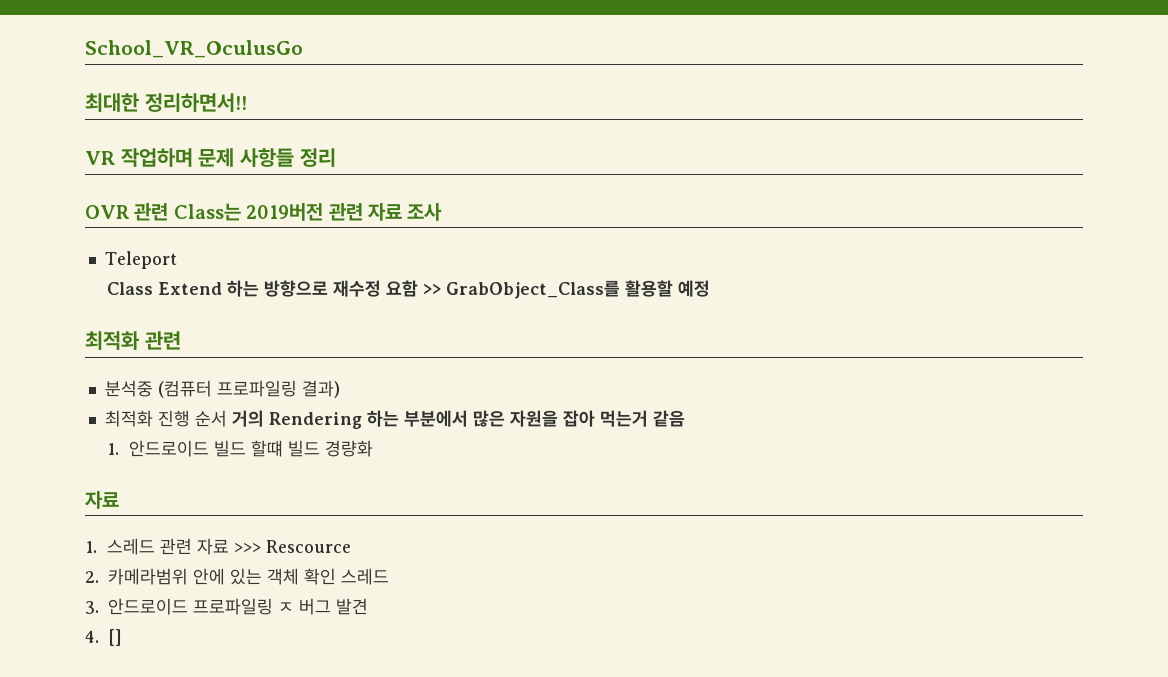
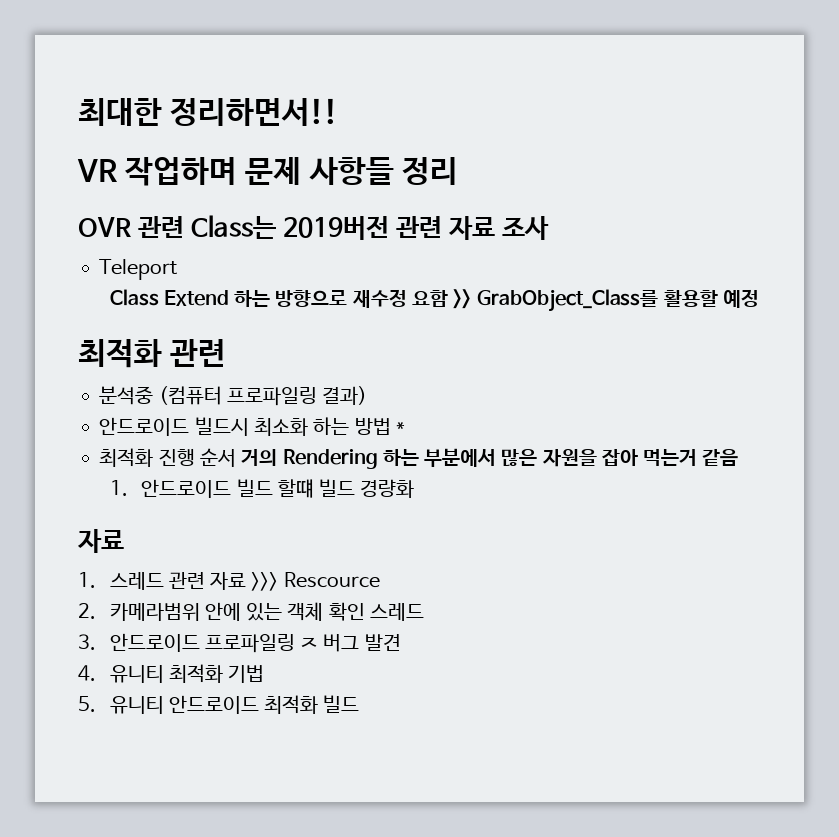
- School_VR_OculusGo
+ 안드로이드 빌드시 최소화 하는 방법 *
- 4. []
+ 4. 유니티 최적화 기법
+ 5. 유니티 안드로이드 최적화 빌드

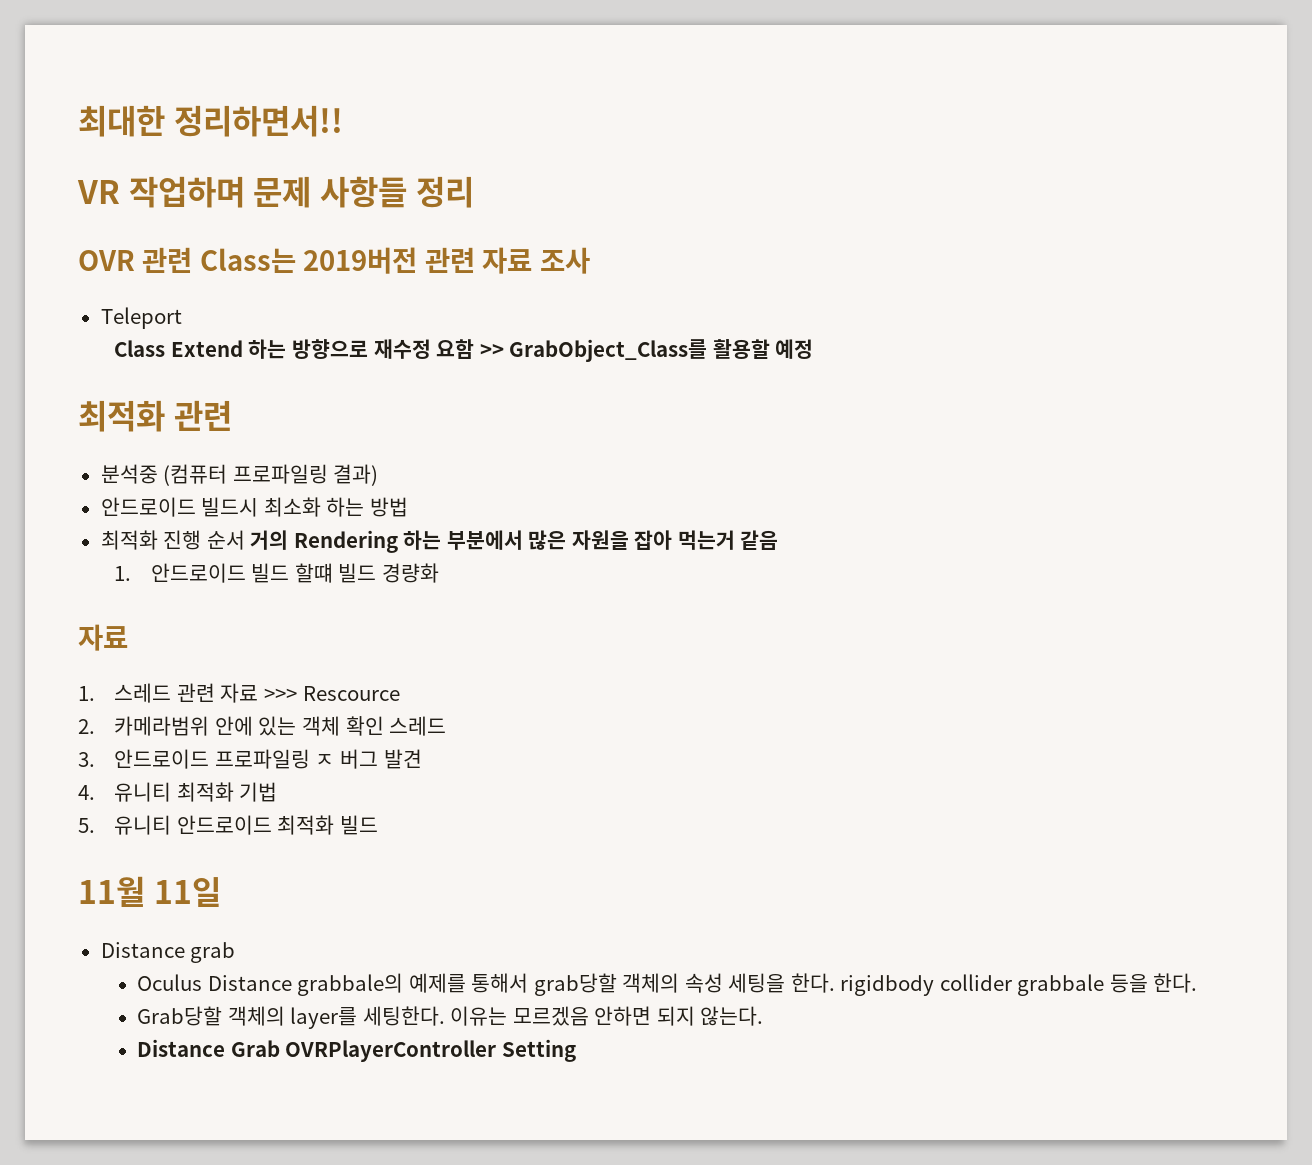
- 안드로이드 빌드시 최소화 하는 방법 *
+ 안드로이드 빌드시 최소화 하는 방법
+ 11월 11일
+ Distance grab
+ Oculus Distance grabbale의 예제를 통해서 grab당할 객체의 속성 세팅을 한다. rigidbody collider grabbale 등을 한다.
+ Grab당할 객체의 layer를 세팅한다. 이유는 모르겠음 안하면 되지 않는다.
+ Distance Grab OVRPlayerController Setting

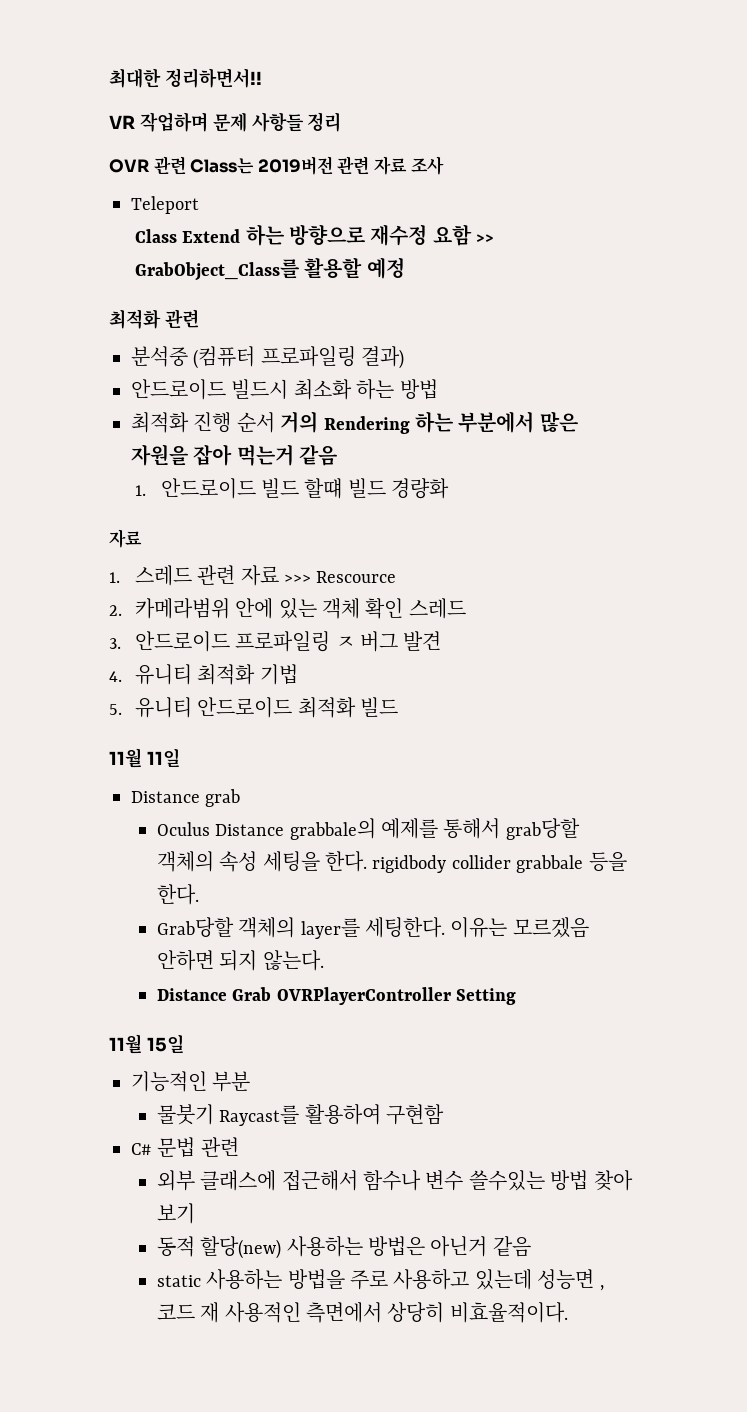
+ 11월 15일
+ 기능적인 부분
+ 물붓기 Raycast를 활용하여 구현함
+ C# 문법 관련
+ 외부 클래스에 접근해서 함수나 변수 쓸수있는 방법 찾아 보기
+ 동적 할당(new) 사용하는 방법은 아닌거 같음
+ static 사용하는 방법을 주로 사용하고 있는데 성능면 , 코드 재 사용적인 측면에서 상당히 비효율적이다.

